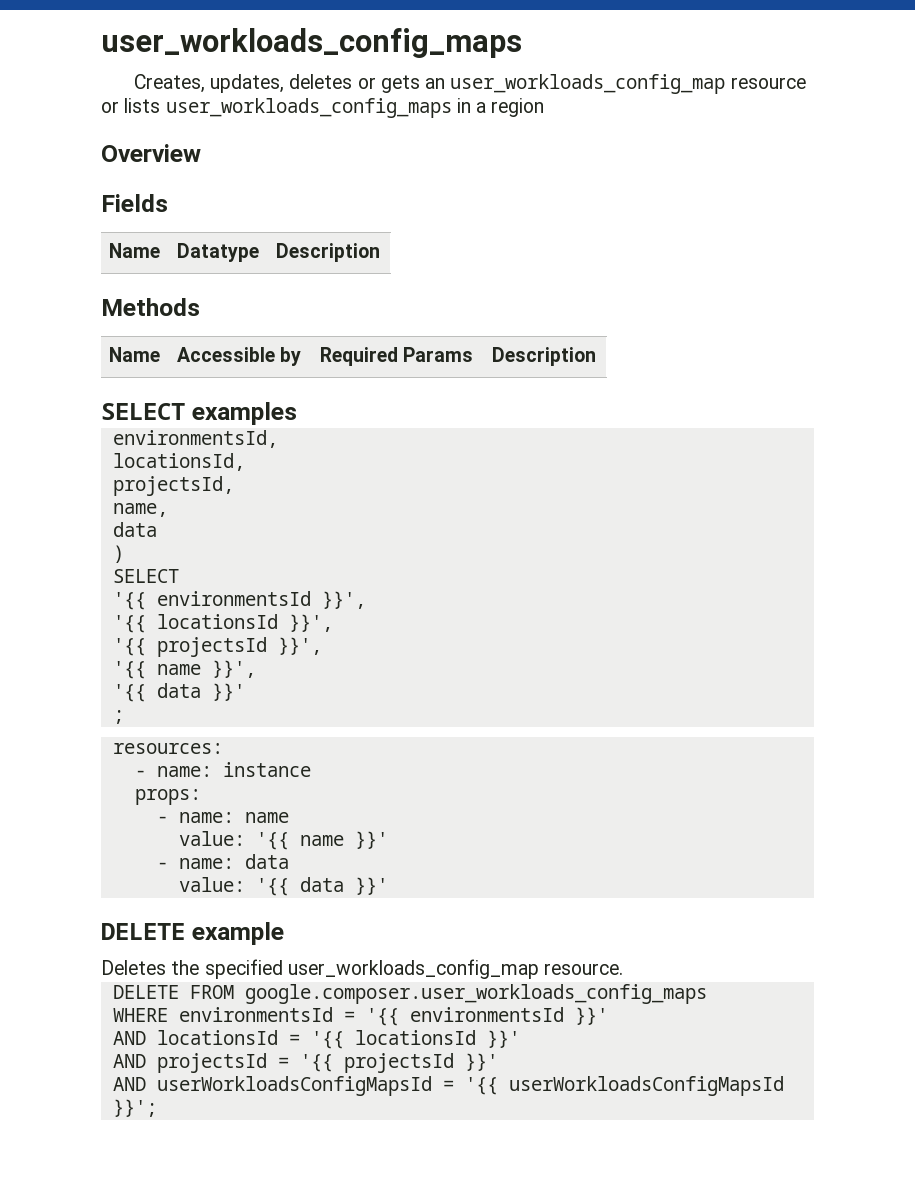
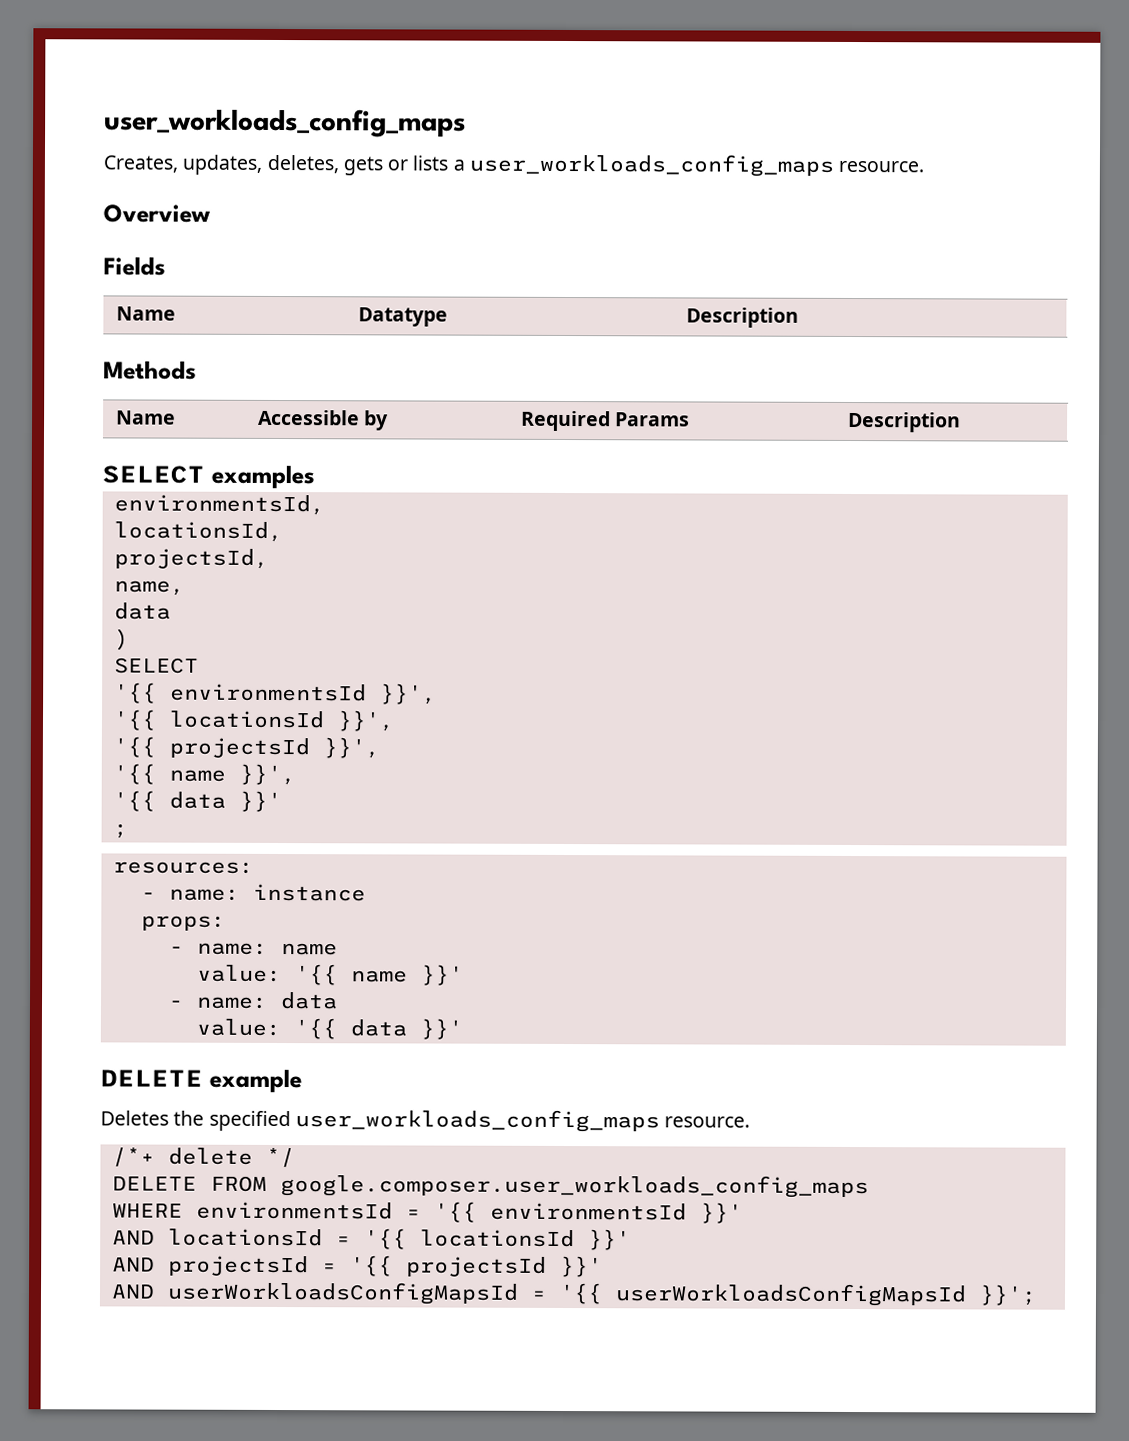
- Creates, updates, deletes or gets an user_workloads_config_map resource or lists user_workloads_config_maps in a region
+ Creates, updates, deletes, gets or lists a user_workloads_config_maps resource.
- Deletes the specified user_workloads_config_map resource.
+ Deletes the specified user_workloads_config_maps resource.
+ /*+ delete */

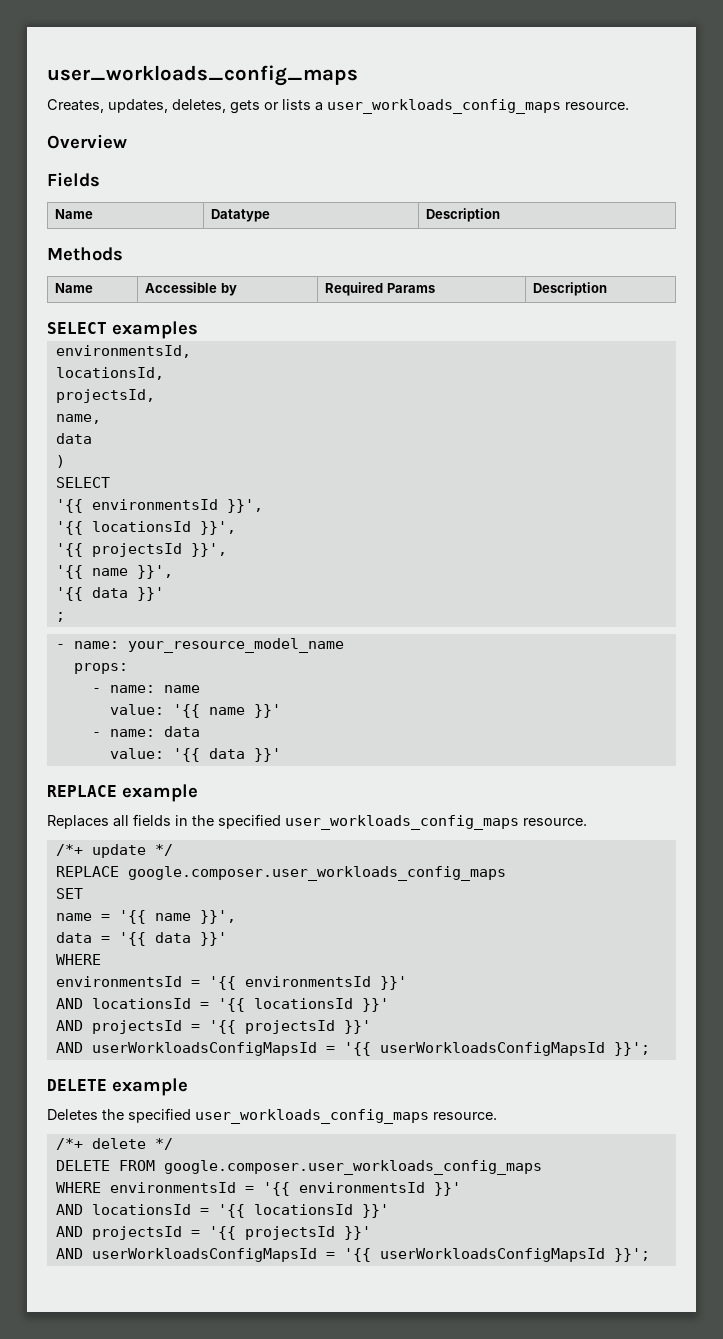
- resources:
- - name: instance
+ - name: your_resource_model_name
+ REPLACE example
+ Replaces all fields in the specified user_workloads_config_maps resource.
+ /*+ update */
+ REPLACE google.composer.user_workloads_config_maps
+ SET
+ name = '{{ name }}',
+ data = '{{ data }}'
+ WHERE
+ environmentsId = '{{ environmentsId }}'
+ AND locationsId = '{{ locationsId }}'
+ AND projectsId = '{{ projectsId }}'
+ AND userWorkloadsConfigMapsId = '{{ userWorkloadsConfigMapsId }}';

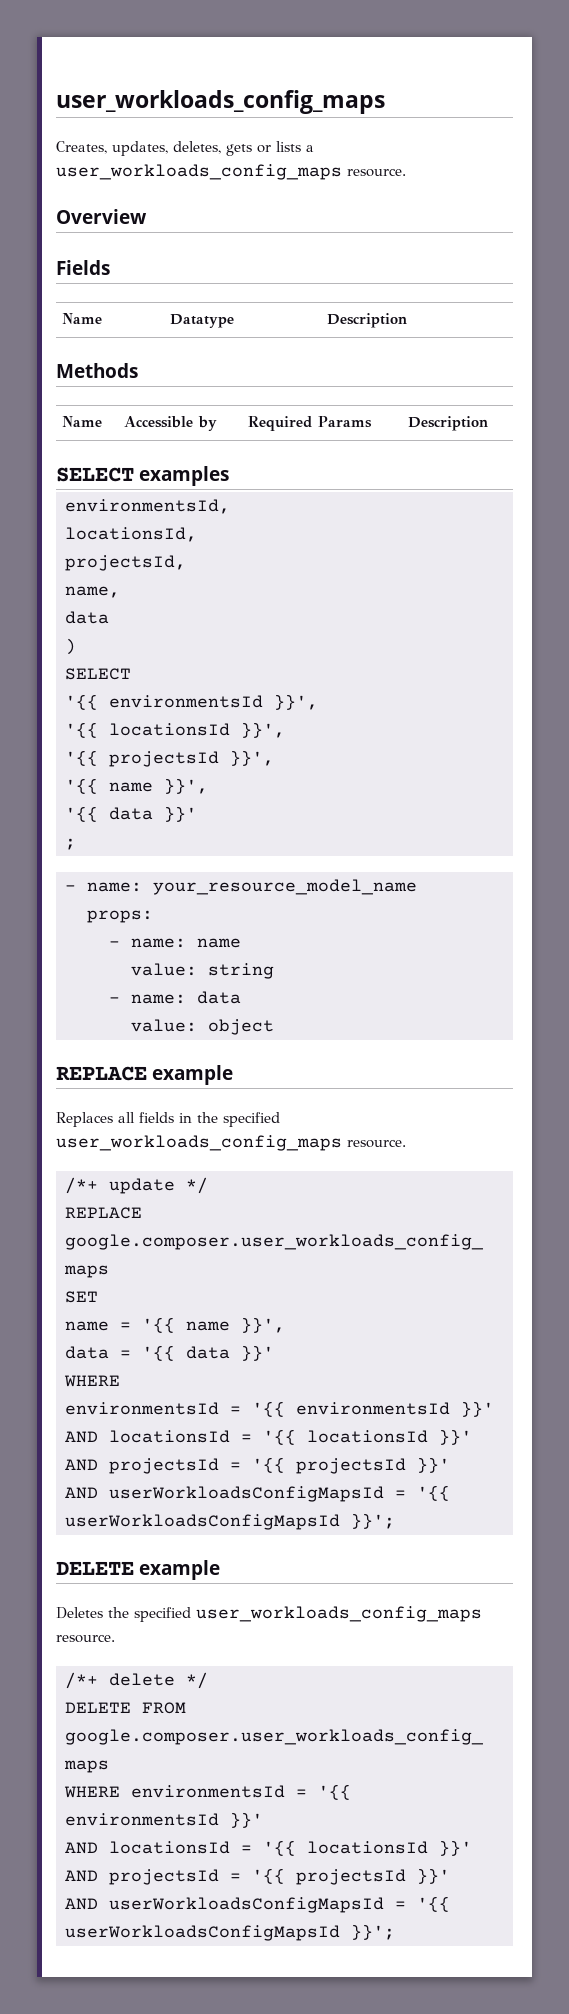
- value: '{{ name }}'
+ value: string
- value: '{{ data }}'
+ value: object

